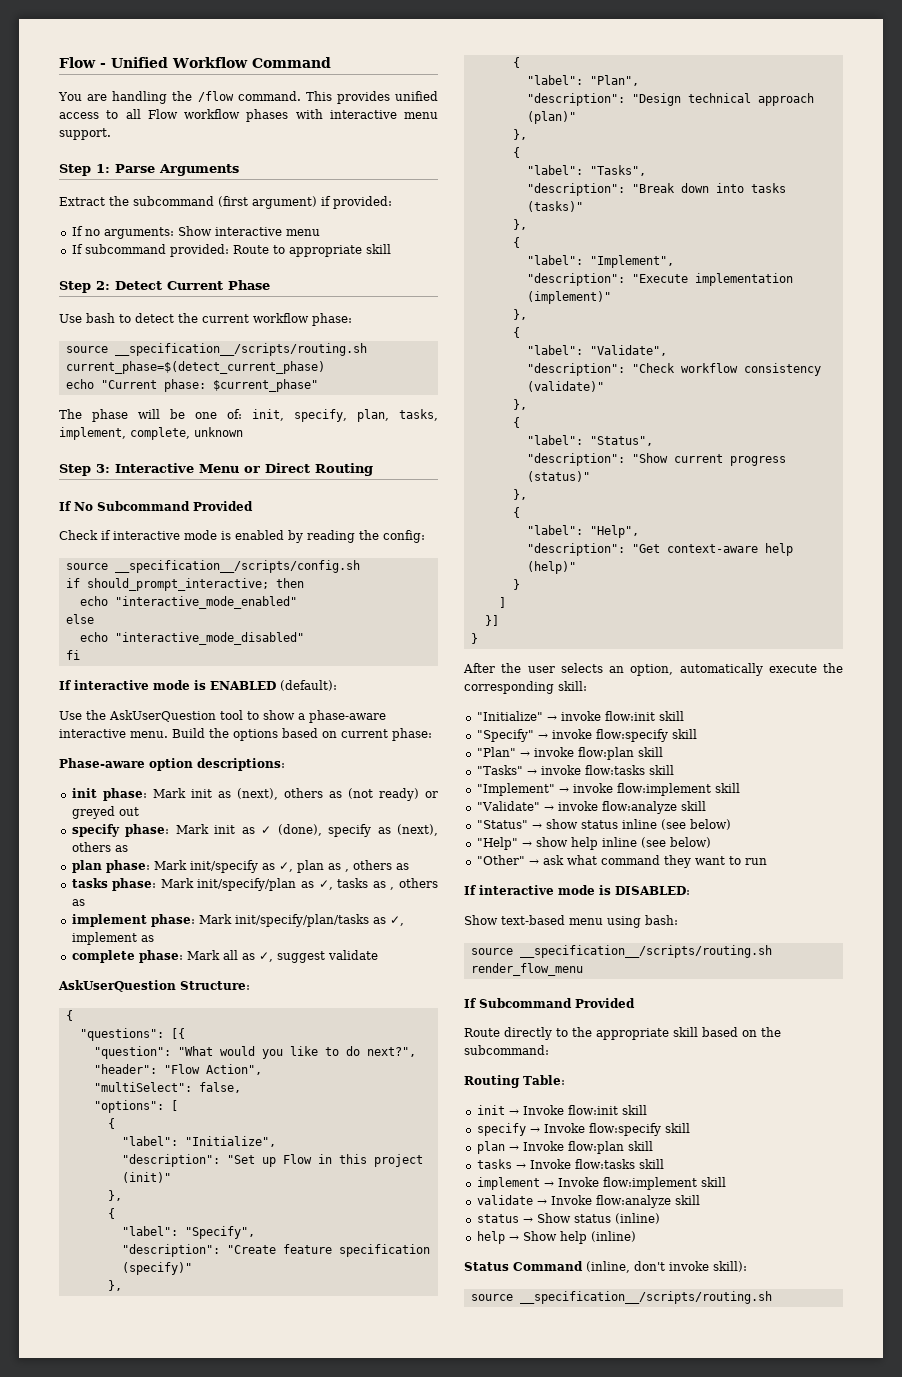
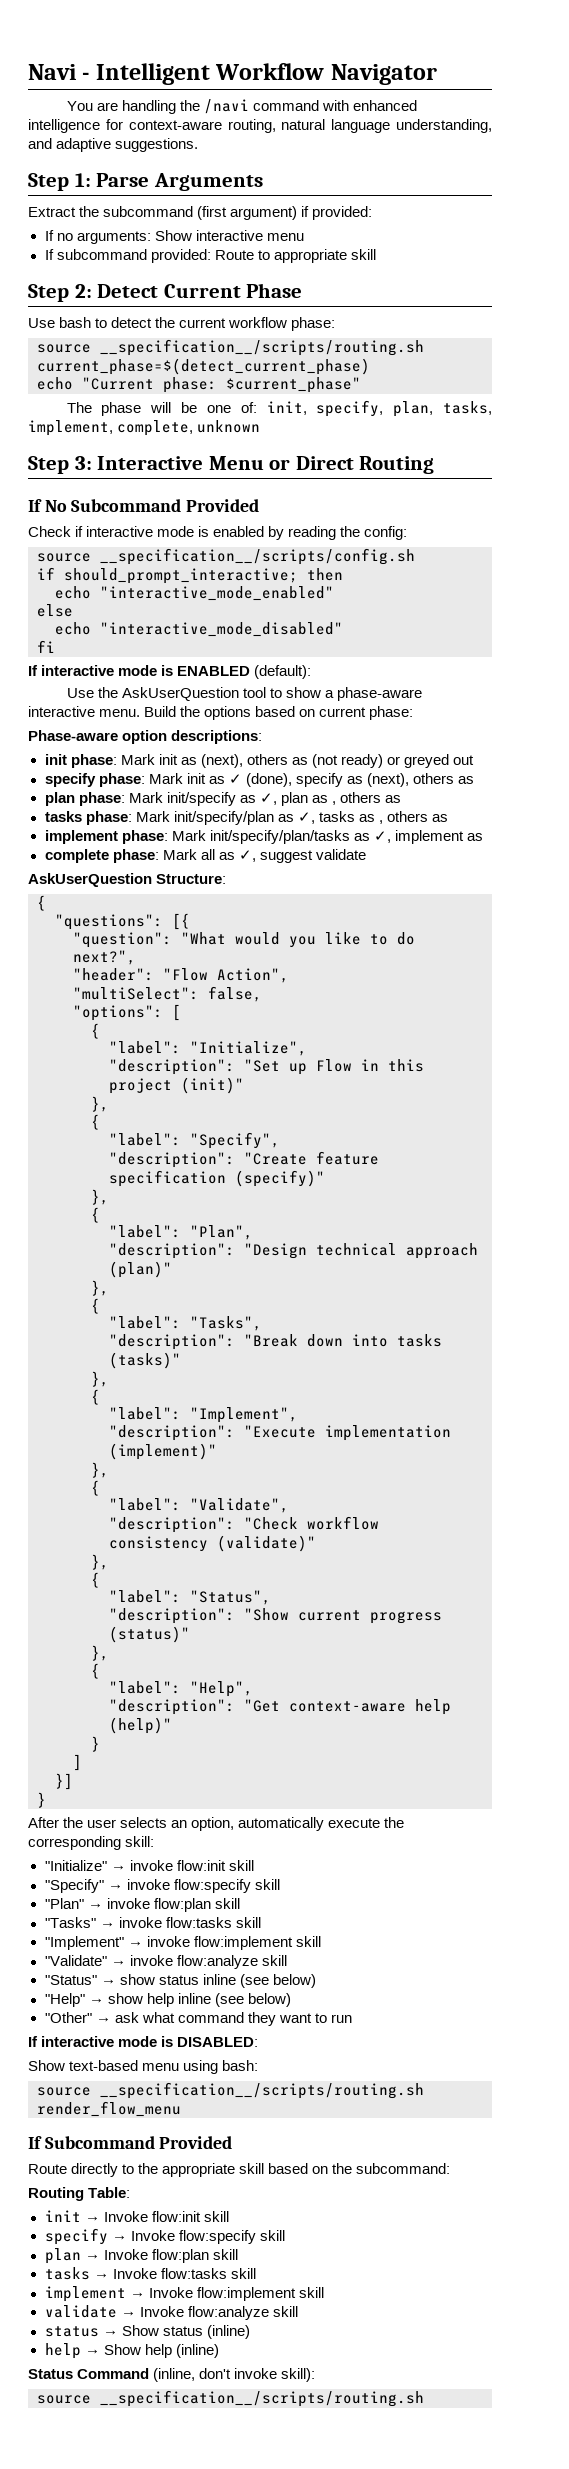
- Flow - Unified Workflow Command
+ Navi - Intelligent Workflow Navigator
- You are handling the /flow command. This provides unified access to all Flow workflow phases with interactive menu support.
+ You are handling the /navi command with enhanced intelligence for context-aware routing, natural language understanding, and adaptive suggestions.

